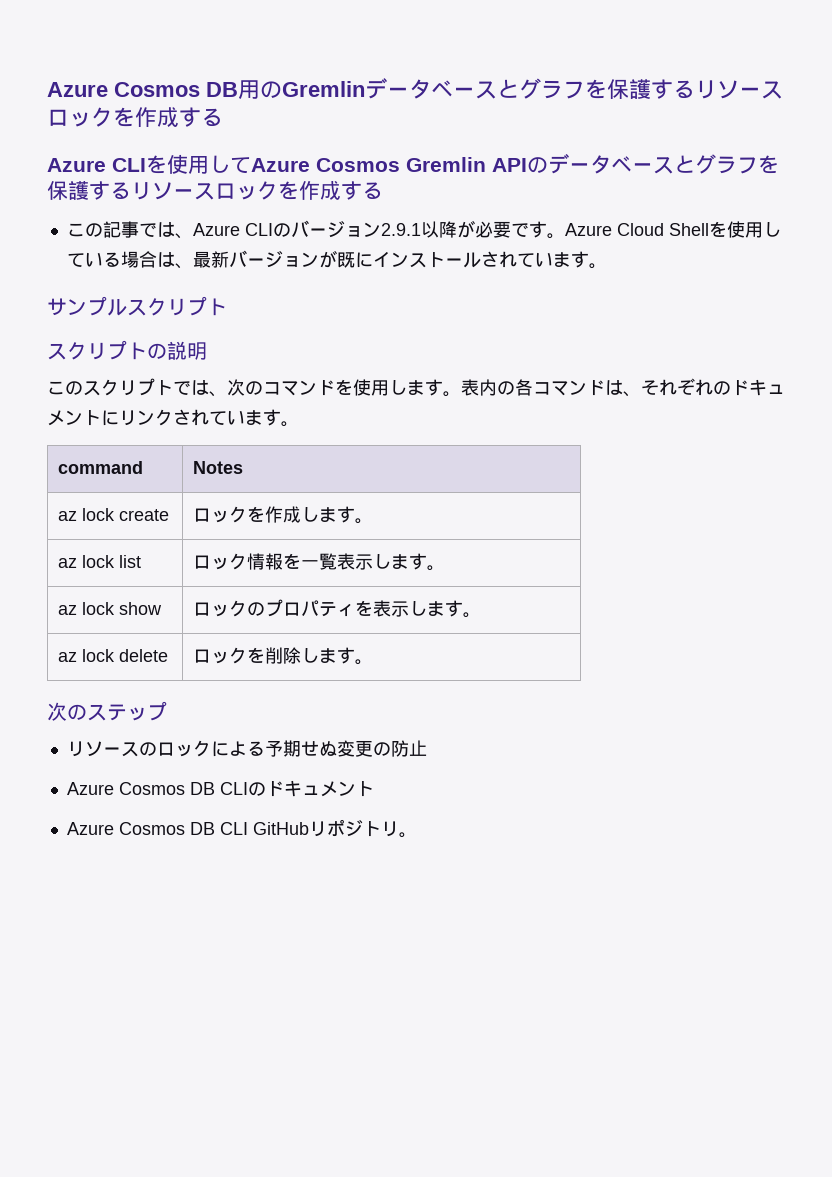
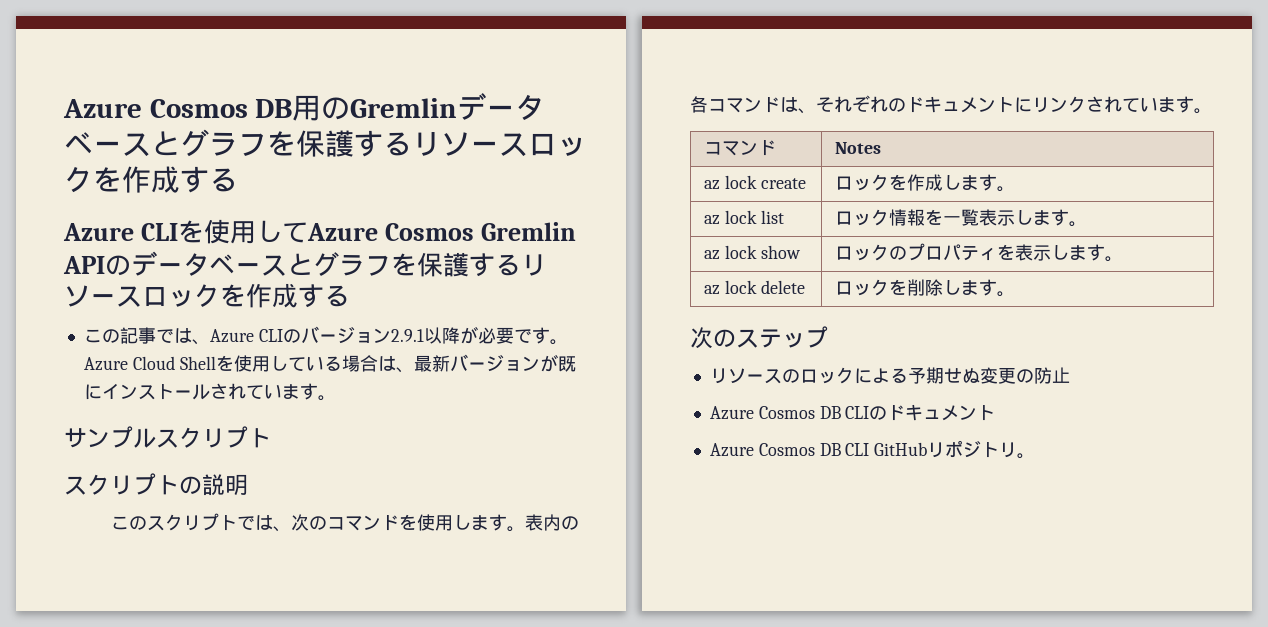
- command | Notes
+ コマンド | Notes

